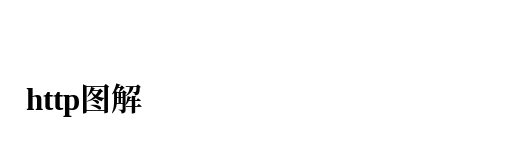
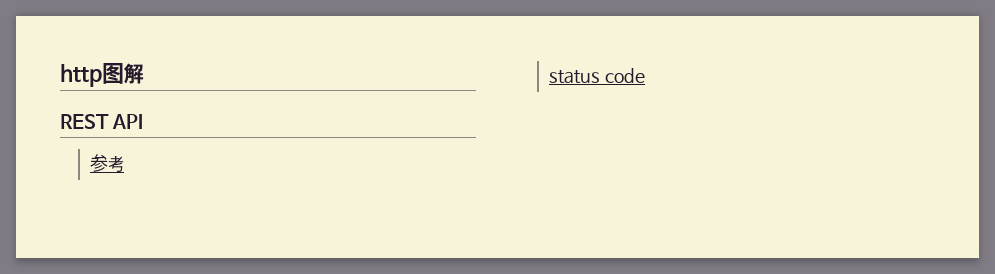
+ REST API
+ 参考
+ status code

